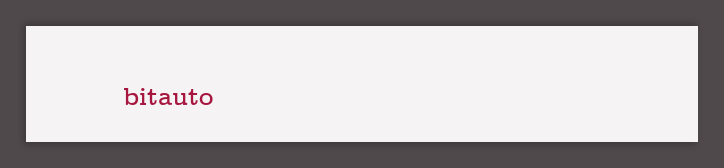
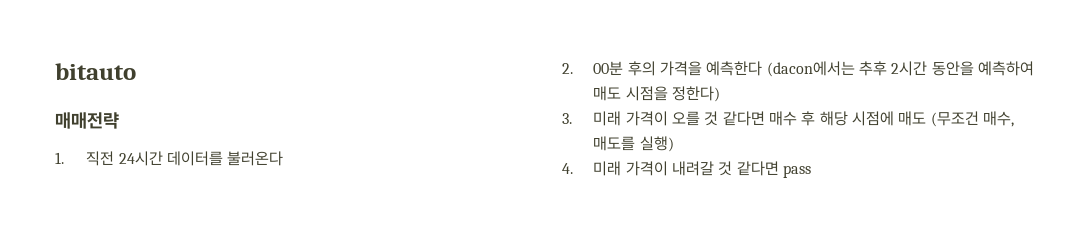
+ 매매전략
+ 1. 직전 24시간 데이터를 불러온다
+ 2. 00분 후의 가격을 예측한다 (dacon에서는 추후 2시간 동안을 예측하여 매도 시점을 정한다)
+ 3. 미래 가격이 오를 것 같다면 매수 후 해당 시점에 매도 (무조건 매수, 매도를 실행)
+ 4. 미래 가격이 내려갈 것 같다면 pass

